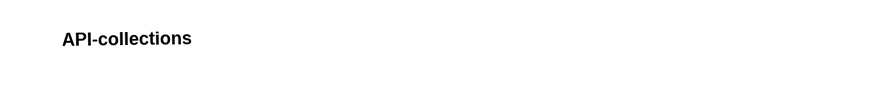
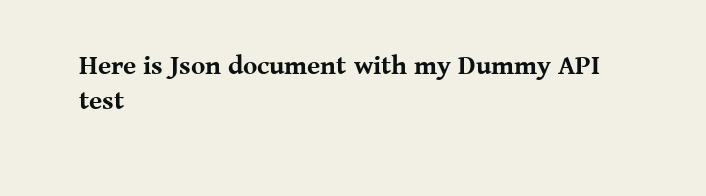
- API-collections
+ Here is Json document with my Dummy API test

